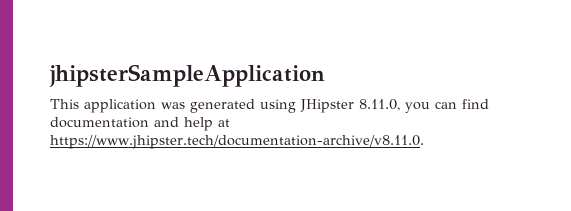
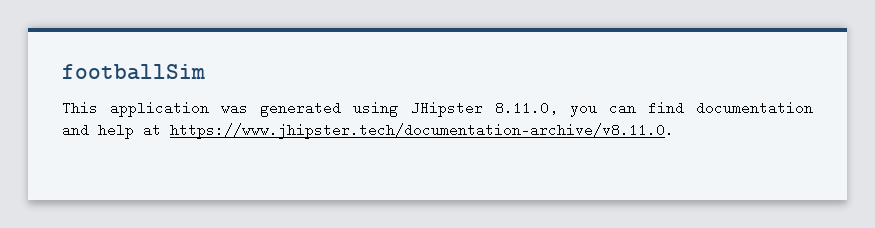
- jhipsterSampleApplication
+ footballSim

